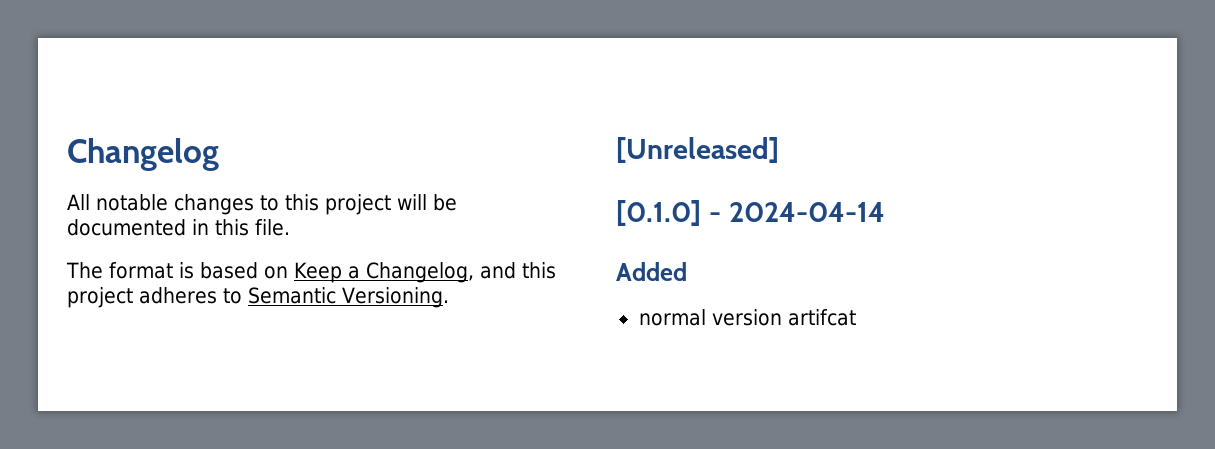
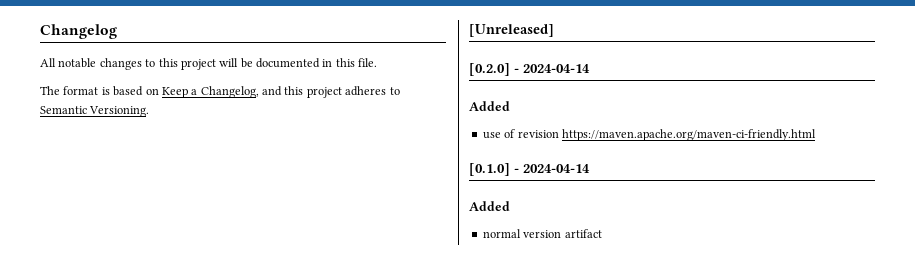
+ [0.2.0] - 2024-04-14
+ Added
+ use of revision https://maven.apache.org/maven-ci-friendly.html
- normal version artifcat
+ normal version artifact

